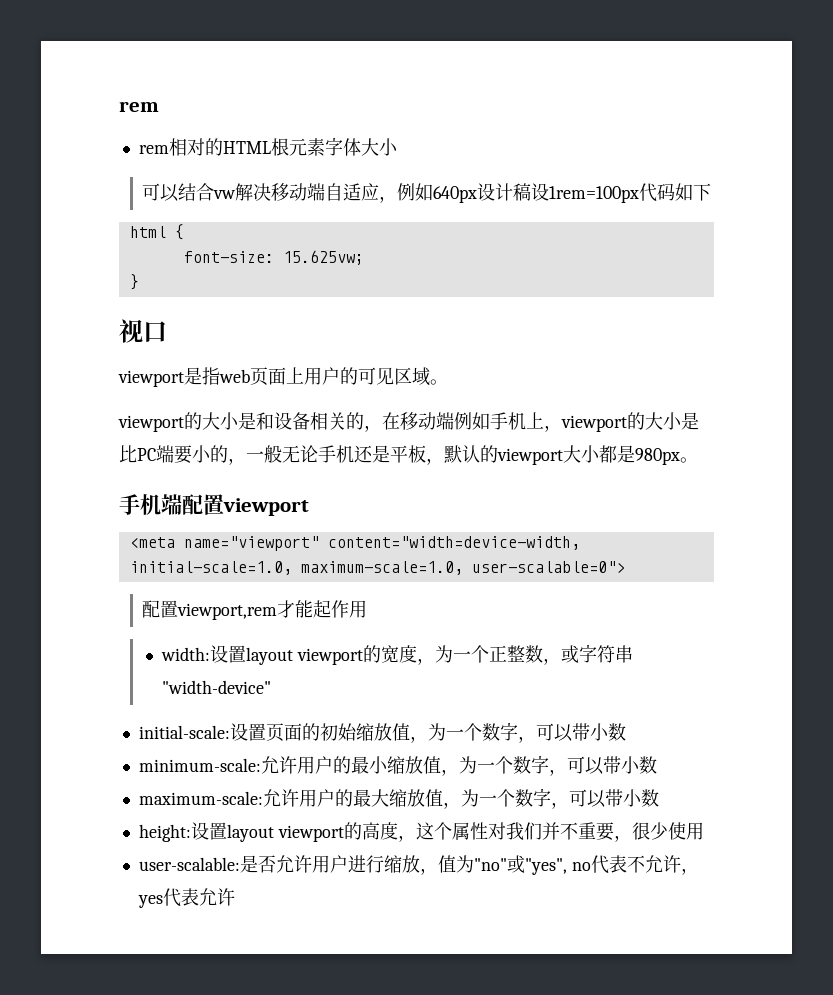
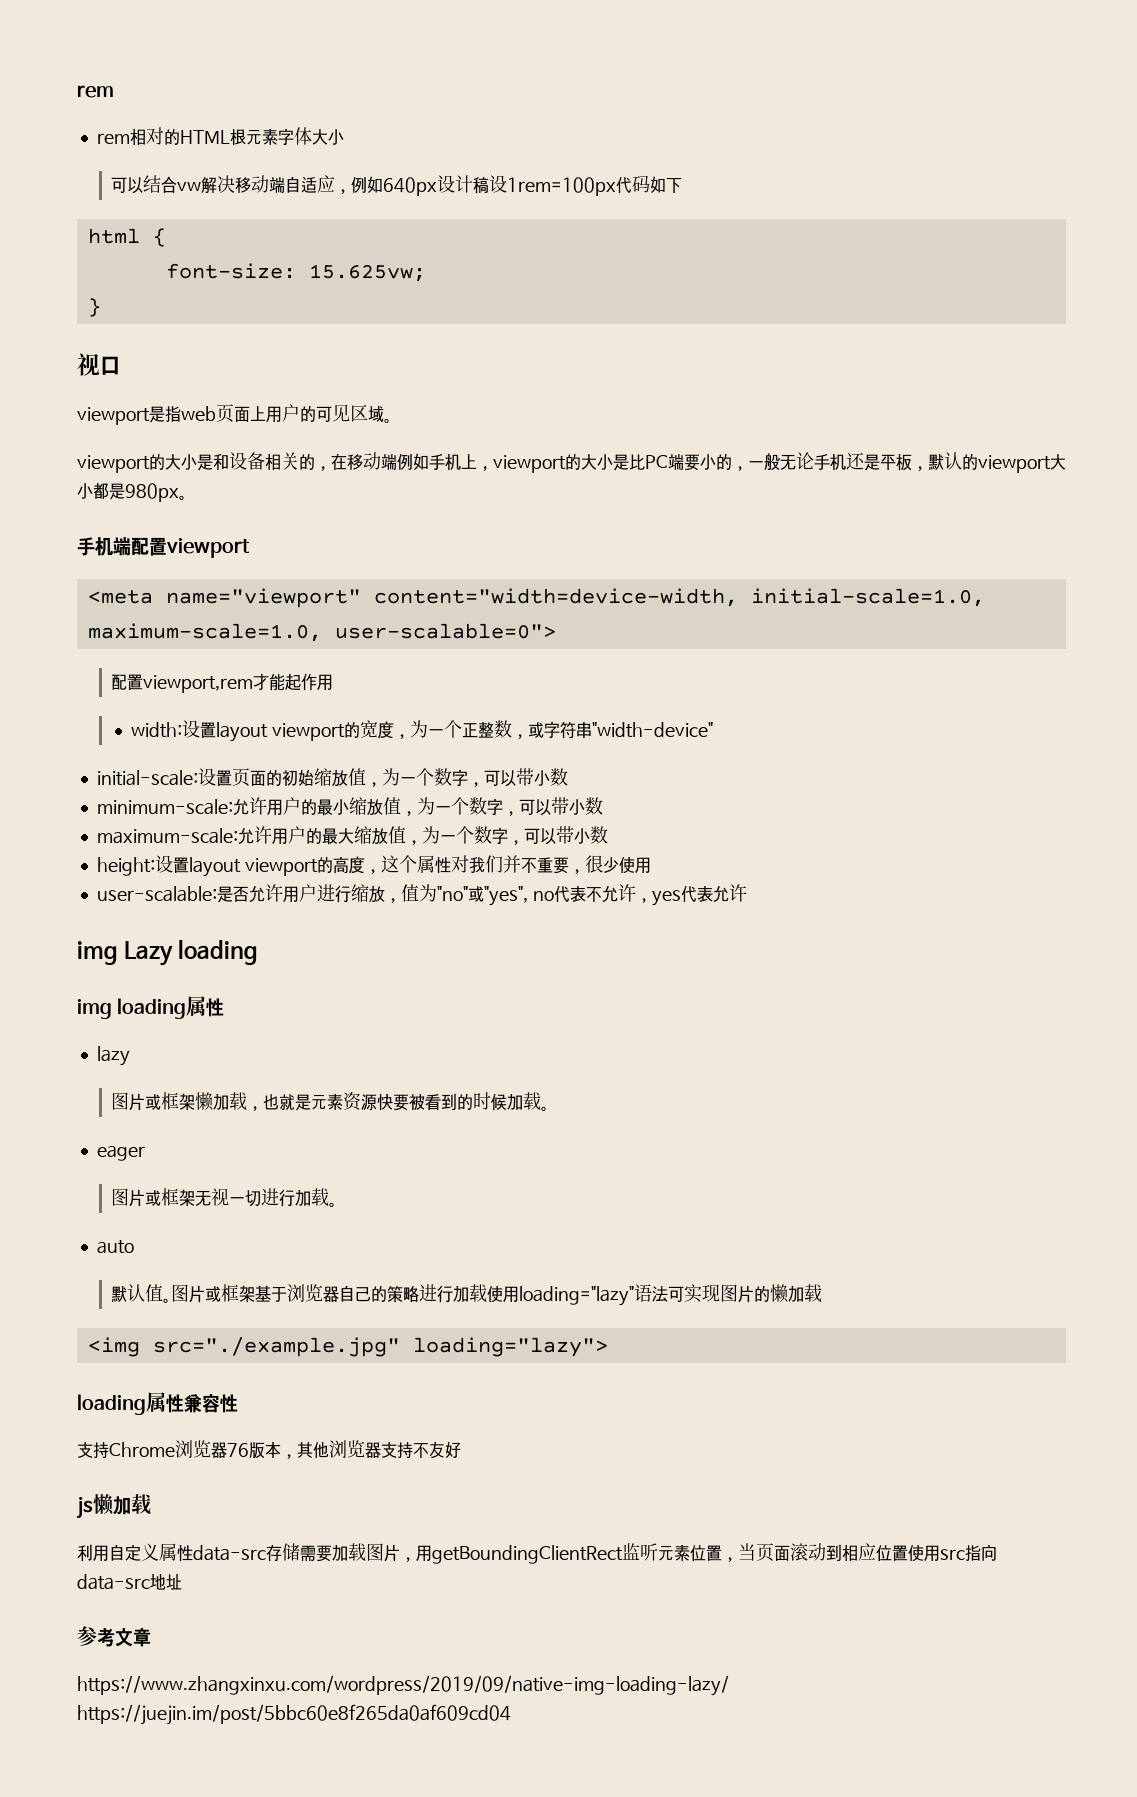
+ img Lazy loading
+ img loading属性
+ lazy
+ 图片或框架懒加载，也就是元素资源快要被看到的时候加载。
+ eager
+ 图片或框架无视一切进行加载。
+ auto
+ 默认值。图片或框架基于浏览器自己的策略进行加载使用loading="lazy"语法可实现图片的懒加载
+ <img src="./example.jpg" loading="lazy">
+ loading属性兼容性
+ 支持Chrome浏览器76版本，其他浏览器支持不友好
+ js懒加载
+ 利用自定义属性data-src存储需要加载图片，用getBoundingClientRect监听元素位置，当页面滚动到相应位置使用src指向data-src地址
+ 参考文章
+ https://www.zhangxinxu.com/wordpress/2019/09/native-img-loading-lazy/ https://juejin.im/post/5bbc60e8f265da0af609cd04

